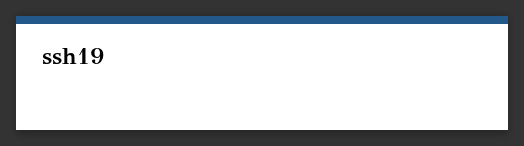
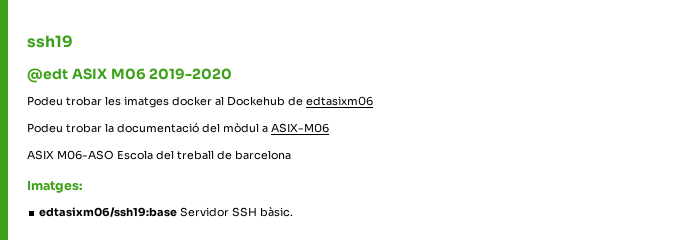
+ @edt ASIX M06 2019-2020
+ Podeu trobar les imatges docker al Dockehub de edtasixm06
+ Podeu trobar la documentació del mòdul a ASIX-M06
+ ASIX M06-ASO Escola del treball de barcelona
+ Imatges:
+ edtasixm06/ssh19:base Servidor SSH bàsic.

